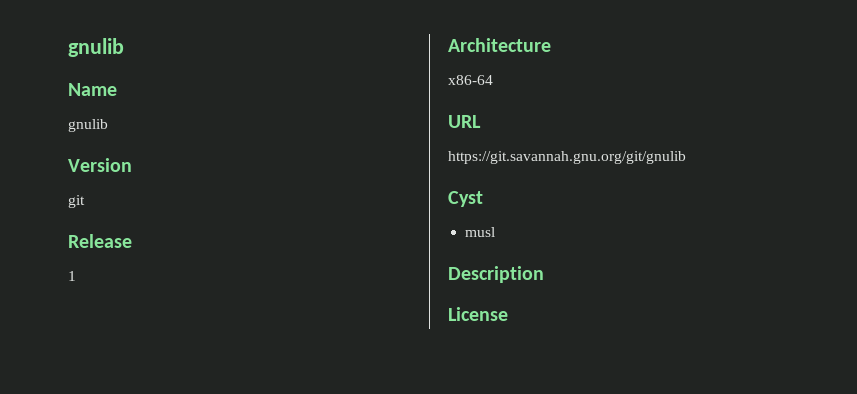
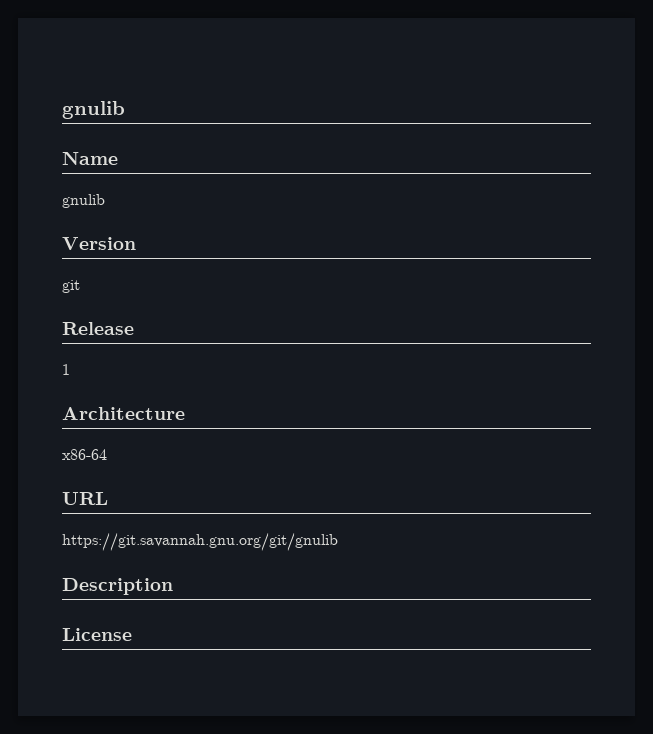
- Cyst
- musl

